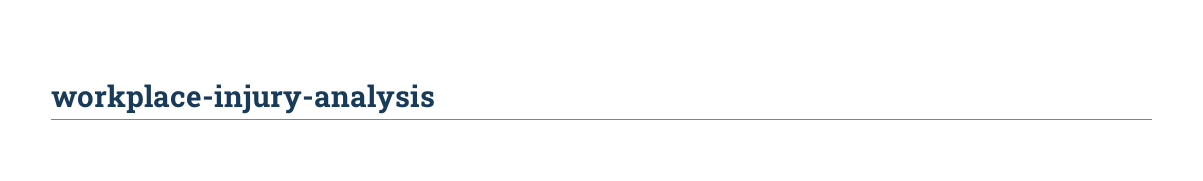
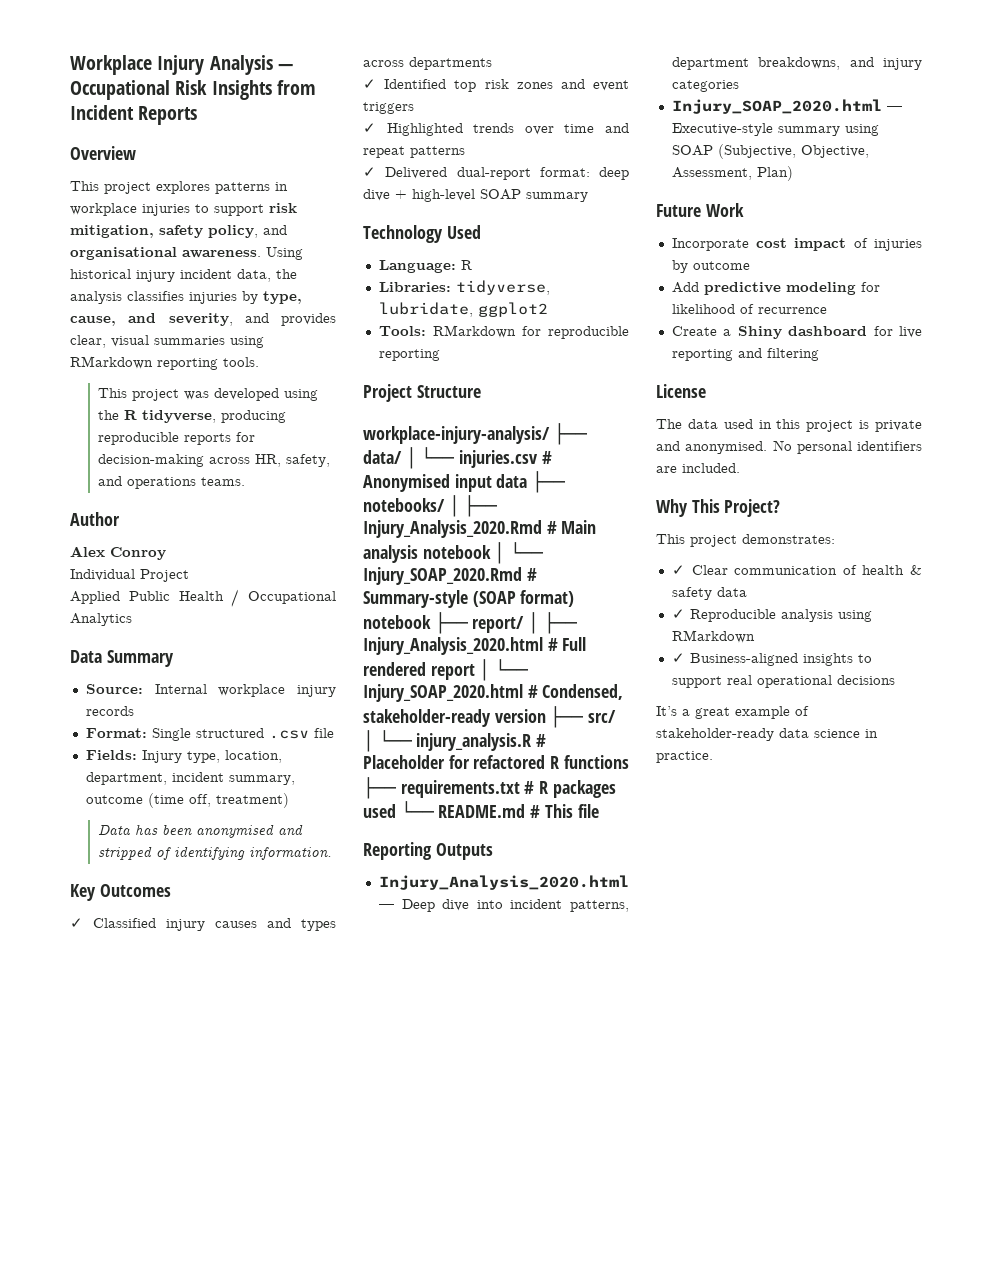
- workplace-injury-analysis
+ Workplace Injury Analysis — Occupational Risk Insights from Incident Reports
+ Overview
+ This project explores patterns in workplace injuries to support risk mitigation, safety policy, and organisational awareness. Using historical injury incident data, the analysis classifies injuries by type, cause, and severity, and provides clear, visual summaries using RMarkdown reporting tools.
+ This project was developed using the R tidyverse, producing reproducible reports for decision-making across HR, safety, and operations teams.
+ Author
+ Alex Conroy
+ Individual Project
+ Applied Public Health / Occupational Analytics
+ Data Summary
+ Source: Internal workplace injury records
+ Format: Single structured .csv file
+ Fields: Injury type, location, department, incident summary, outcome (time off, treatment)
+ Data has been anonymised and stripped of identifying information.
+ Key Outcomes
+ ✓ Classified injury causes and types across departments
+ ✓ Identified top risk zones and event triggers
+ ✓ Highlighted trends over time and repeat patterns
+ ✓ Delivered dual-report format: deep dive + high-level SOAP summary
+ Technology Used
+ Language: R
+ Libraries: tidyverse, lubridate, ggplot2
+ Tools: RMarkdown for reproducible reporting
+ Project Structure
+ workplace-injury-analysis/ ├── data/ │ └── injuries.csv # Anonymised input data ├── notebooks/ │ ├── Injury_Analysis_2020.Rmd # Main analysis notebook │ └── Injury_SOAP_2020.Rmd # Summary-style (SOAP format) notebook ├── report/ │ ├── Injury_Analysis_2020.html # Full rendered report │ └── Injury_SOAP_2020.html # Condensed, stakeholder-ready version ├── src/ │ └── injury_analysis.R # Placeholder for refactored R functions ├── requirements.txt # R packages used └── README.md # This file
+ Reporting Outputs
+ Injury_Analysis_2020.html — Deep dive into incident patterns, department breakdowns, and injury categories
+ Injury_SOAP_2020.html — Executive-style summary using SOAP (Subjective, Objective, Assessment, Plan)
+ Future Work
+ Incorporate cost impact of injuries by outcome
+ Add predictive modeling for likelihood of recurrence
+ Create a Shiny dashboard for live reporting and filtering
+ License
+ The data used in this project is private and anonymised. No personal identifiers are included.
+ Why This Project?
+ This project demonstrates:
+ ✓ Clear communication of health & safety data
+ ✓ Reproducible analysis using RMarkdown
+ ✓ Business-aligned insights to support real operational decisions
+ It’s a great example of stakeholder-ready data science in practice.

